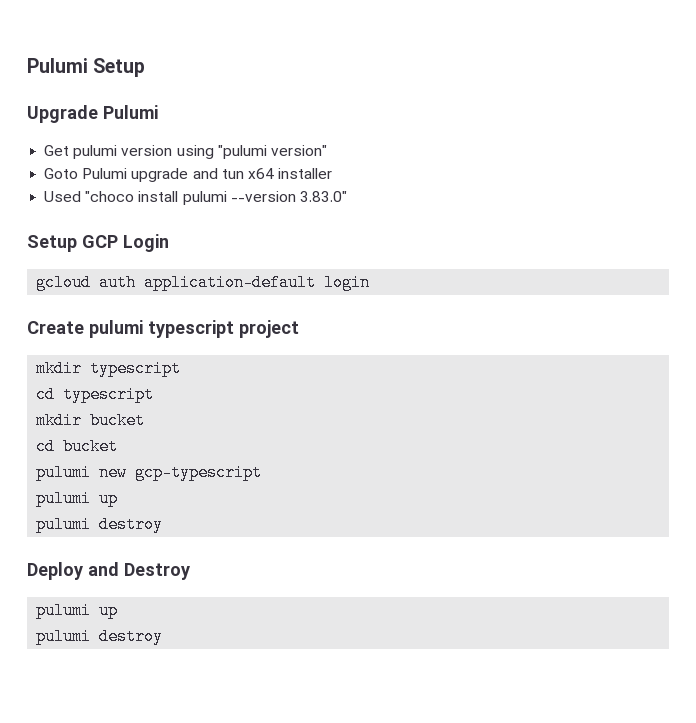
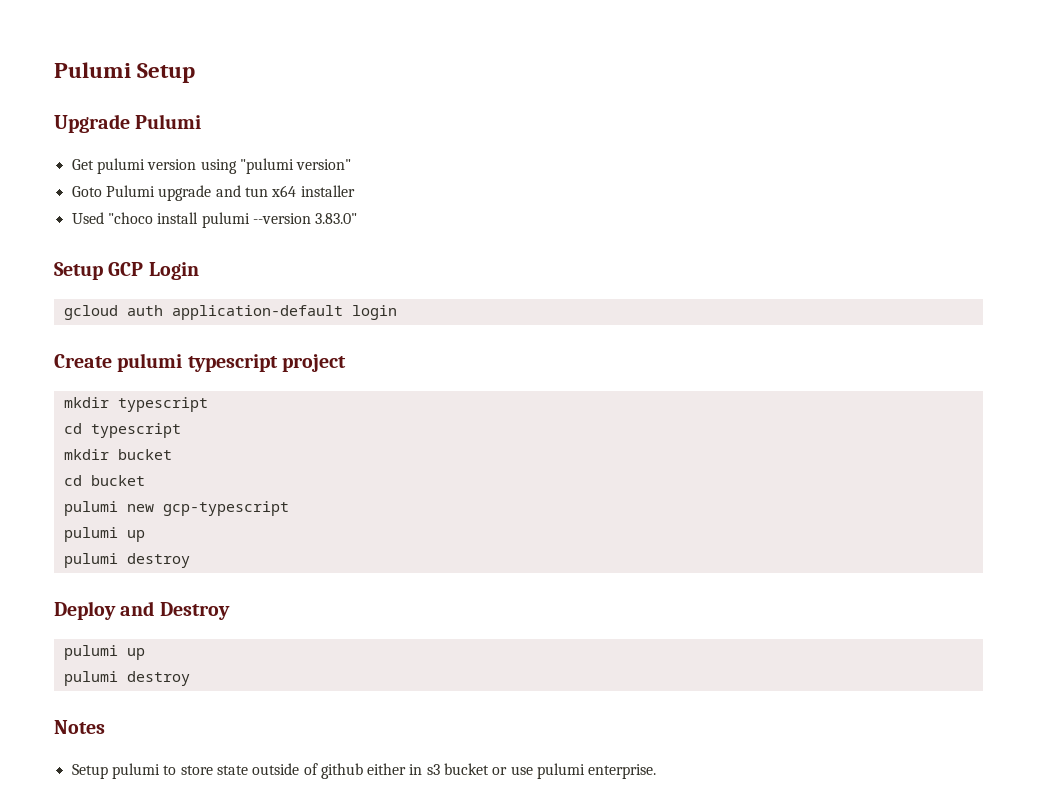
+ Notes
+ Setup pulumi to store state outside of github either in s3 bucket or use pulumi enterprise.

